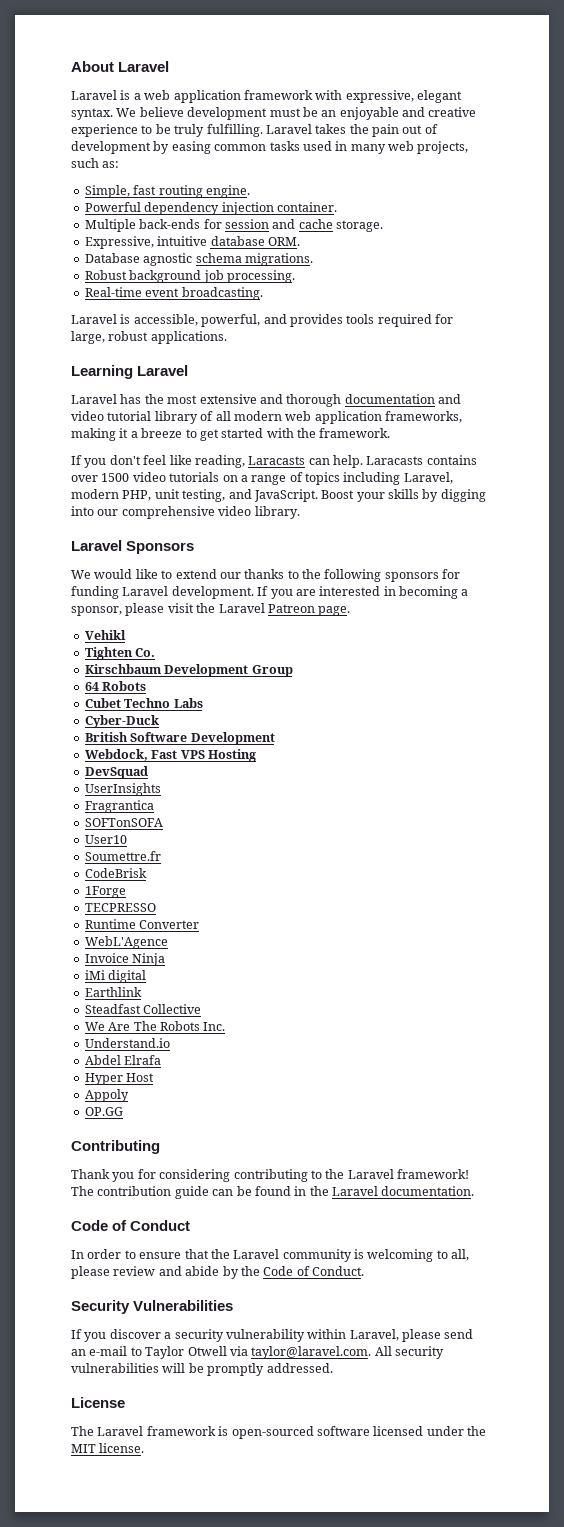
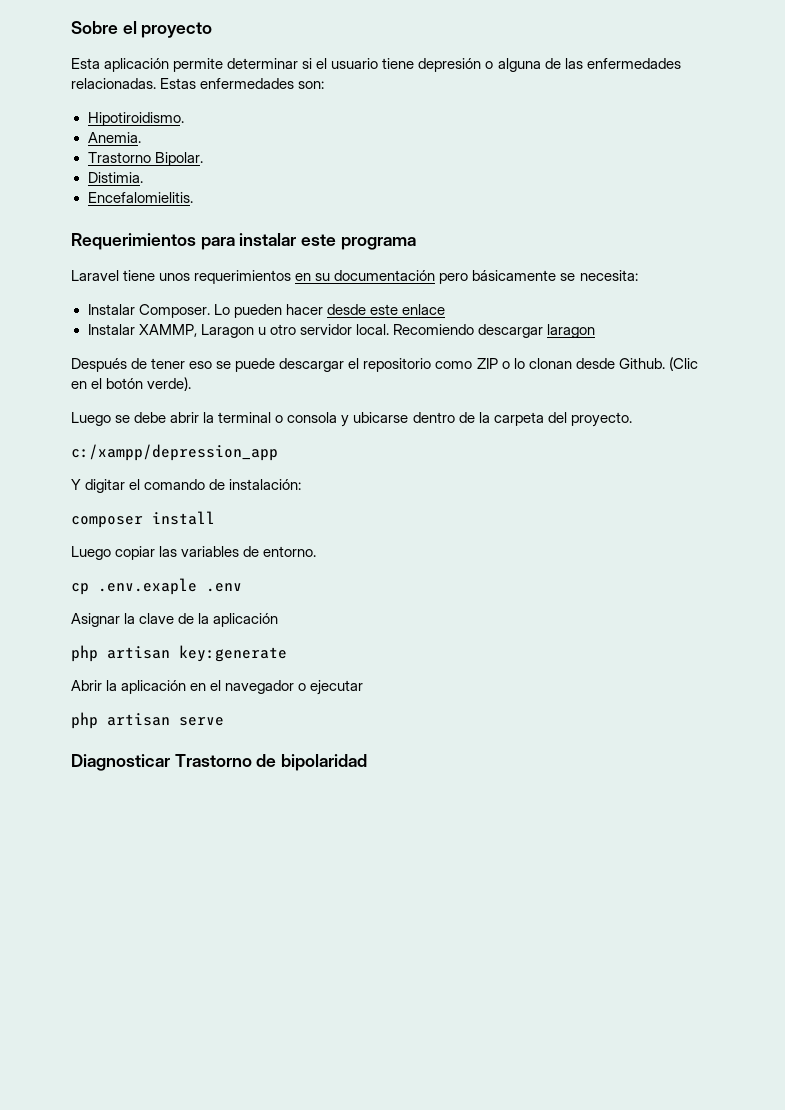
- About Laravel
- Laravel is a web application framework with expressive, elegant syntax. We believe development must be an enjoyable and creative experience to be truly fulfilling. Laravel takes the pain out of development by easing common tasks used in many web projects, such as:
- Simple, fast routing engine.
- Powerful dependency injection container.
- Multiple back-ends for session and cache storage.
- Expressive, intuitive database ORM.
- Database agnostic schema migrations.
- Robust background job processing.
- Real-time event broadcasting.
- Laravel is accessible, powerful, and provides tools required for large, robust applications.
- Learning Laravel
- Laravel has the most extensive and thorough documentation and video tutorial library of all modern web application frameworks, making it a breeze to get started with the framework.
- If you don't feel like reading, Laracasts can help. Laracasts contains over 1500 video tutorials on a range of topics including Laravel, modern PHP, unit testing, and JavaScript. Boost your skills by digging into our comprehensive video library.
- Laravel Sponsors
- We would like to extend our thanks to the following sponsors for funding Laravel development. If you are interested in becoming a sponsor, please visit the Laravel Patreon page.
- Vehikl
- Tighten Co.
- Kirschbaum Development Group
- 64 Robots
- Cubet Techno Labs
- Cyber-Duck
- British Software Development
- Webdock, Fast VPS Hosting
- DevSquad
- UserInsights
- Fragrantica
- SOFTonSOFA
- User10
- Soumettre.fr
- CodeBrisk
- 1Forge
- TECPRESSO
- Runtime Converter
- WebL'Agence
- Invoice Ninja
- iMi digital
- Earthlink
- Steadfast Collective
- We Are The Robots Inc.
- Understand.io
- Abdel Elrafa
- Hyper Host
- Appoly
- OP.GG
- Contributing
- Thank you for considering contributing to the Laravel framework! The contribution guide can be found in the Laravel documentation.
- Code of Conduct
- In order to ensure that the Laravel community is welcoming to all, please review and abide by the Code of Conduct.
- Security Vulnerabilities
- If you discover a security vulnerability within Laravel, please send an e-mail to Taylor Otwell via taylor@laravel.com. All security vulnerabilities will be promptly addressed.
- License
- The Laravel framework is open-sourced software licensed under the MIT license.
+ Sobre el proyecto
+ Esta aplicación permite determinar si el usuario tiene depresión o alguna de las enfermedades relacionadas. Estas enfermedades son:
+ Hipotiroidismo.
+ Anemia.
+ Trastorno Bipolar.
+ Distimia.
+ Encefalomielitis.
+ Requerimientos para instalar este programa
+ Laravel tiene unos requerimientos en su documentación pero básicamente se necesita:
+ Instalar Composer. Lo pueden hacer desde este enlace
+ Instalar XAMMP, Laragon u otro servidor local. Recomiendo descargar laragon
+ Después de tener eso se puede descargar el repositorio como ZIP o lo clonan desde Github. (Clic en el botón verde).
+ Luego se debe abrir la terminal o consola y ubicarse dentro de la carpeta del proyecto.
+ c:/xampp/depression_app
+ Y digitar el comando de instalación:
+ composer install
+ Luego copiar las variables de entorno.
+ cp .env.exaple .env
+ Asignar la clave de la aplicación
+ php artisan key:generate
+ Abrir la aplicación en el navegador o ejecutar
+ php artisan serve
+ Diagnosticar Trastorno de bipolaridad

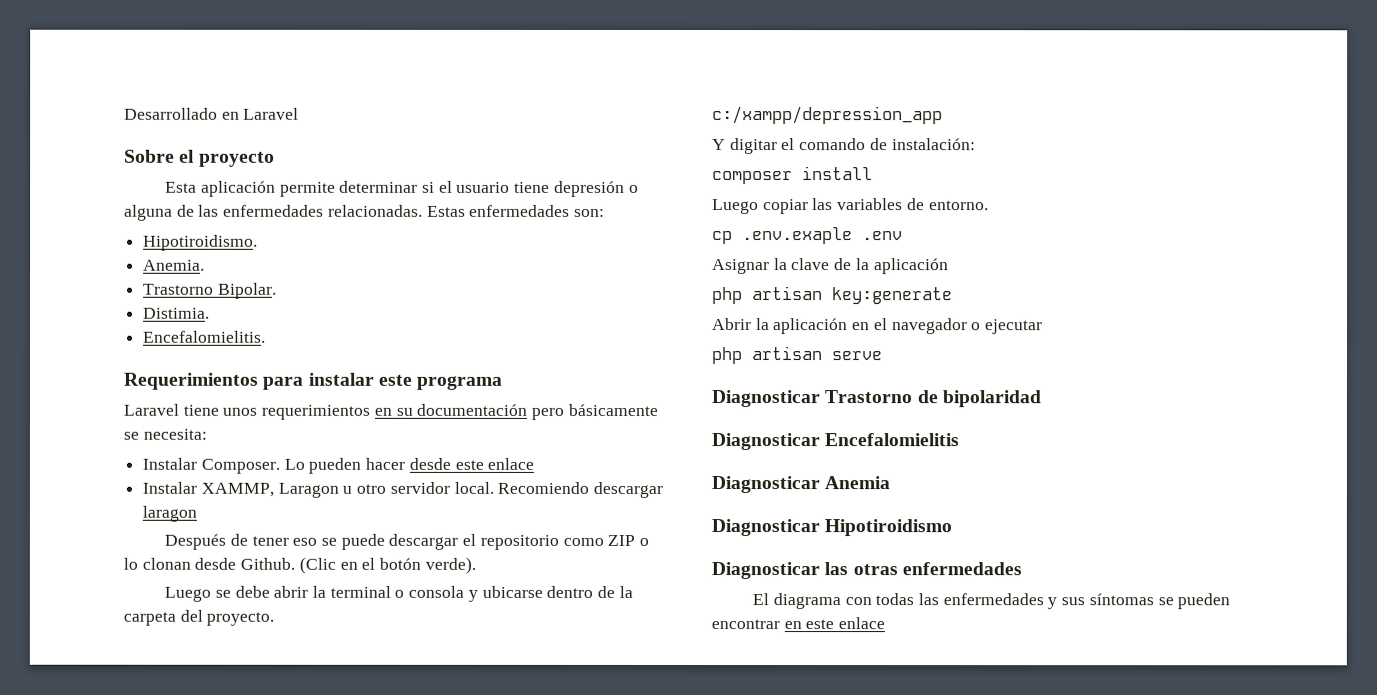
+ Desarrollado en Laravel
+ Diagnosticar Encefalomielitis
+ Diagnosticar Anemia
+ Diagnosticar Hipotiroidismo
+ Diagnosticar las otras enfermedades
+ El diagrama con todas las enfermedades y sus síntomas se pueden encontrar en este enlace

